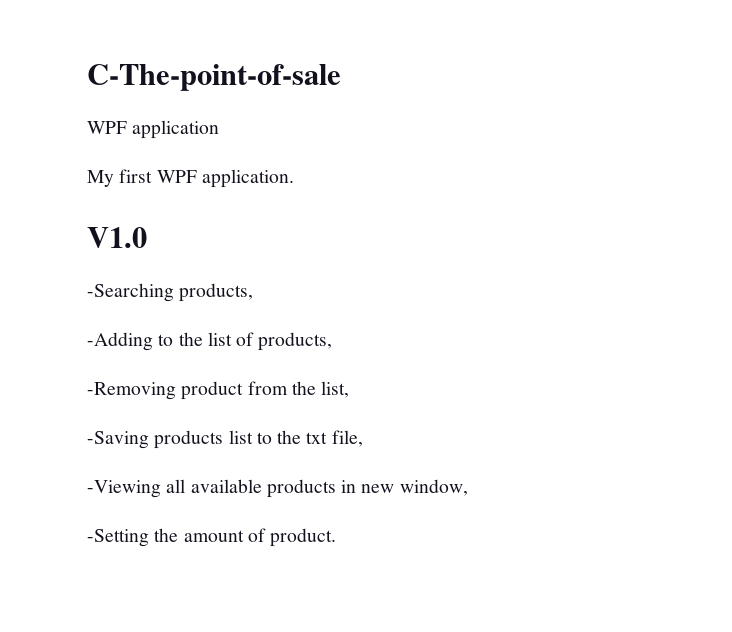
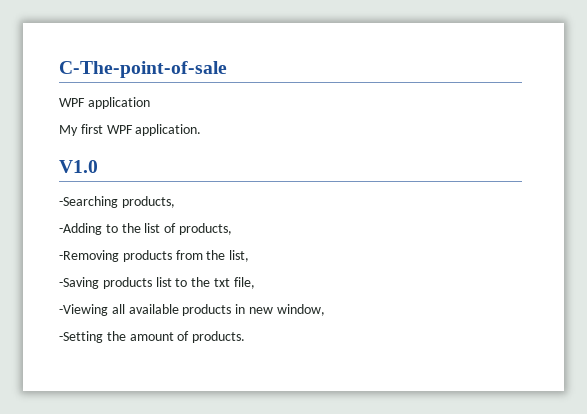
- -Removing product from the list,
+ -Removing products from the list,
- -Setting the amount of product.
+ -Setting the amount of products.

